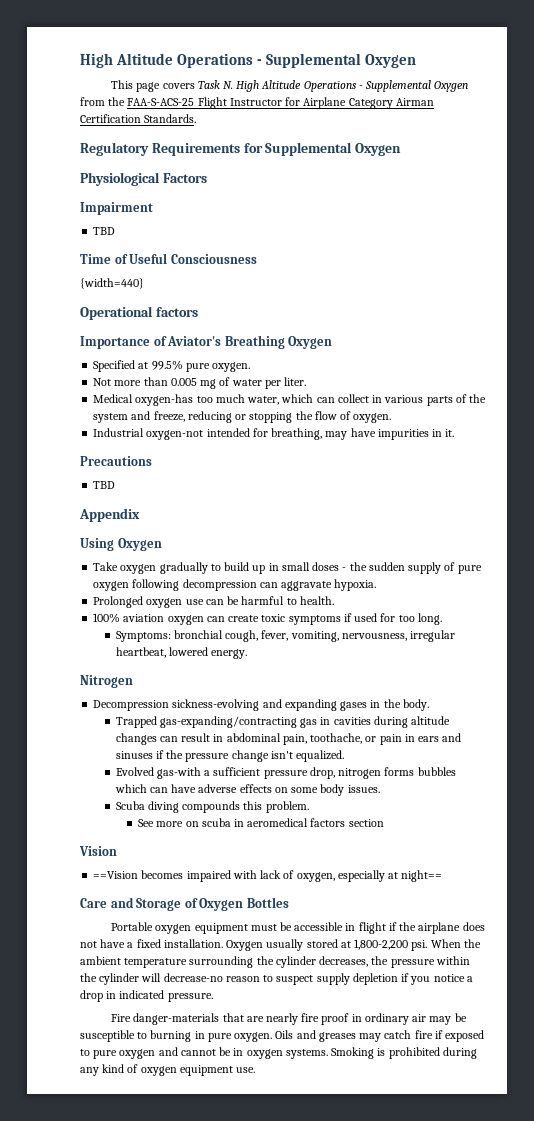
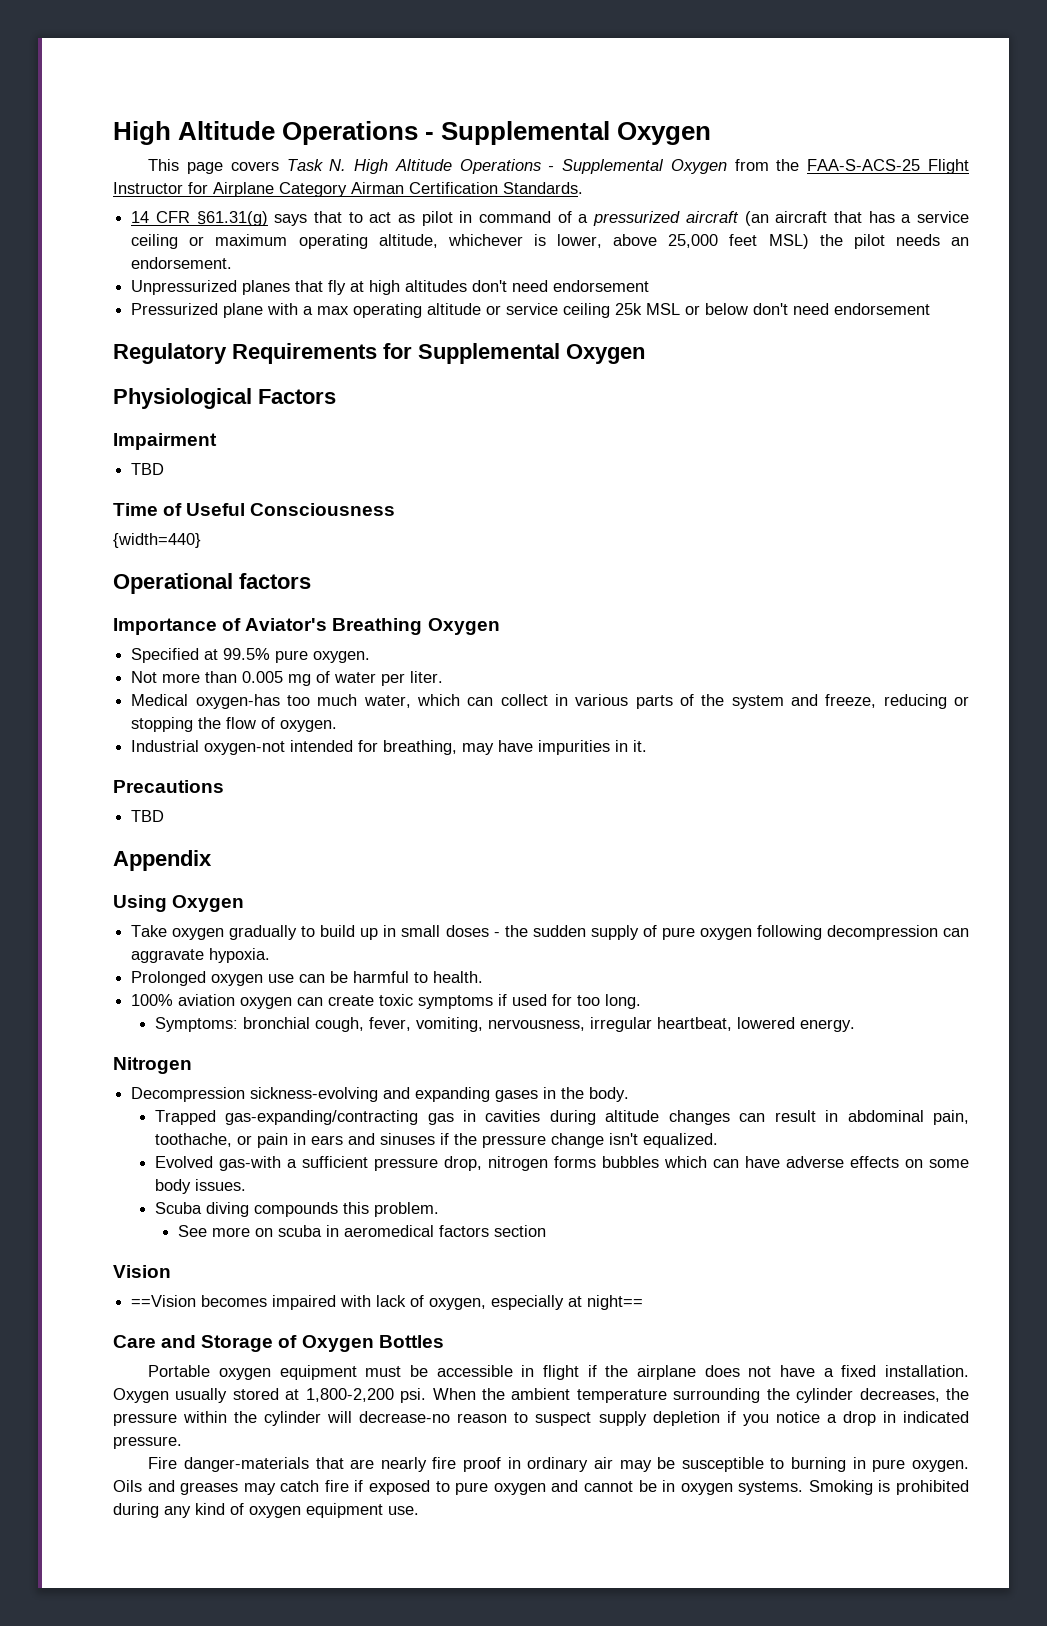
+ 14 CFR §61.31(g) says that to act as pilot in command of a pressurized aircraft (an aircraft that has a service ceiling or maximum operating altitude, whichever is lower, above 25,000 feet MSL) the pilot needs an endorsement.
+ Unpressurized planes that fly at high altitudes don't need endorsement
+ Pressurized plane with a max operating altitude or service ceiling 25k MSL or below don't need endorsement

